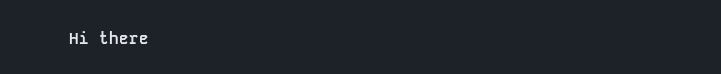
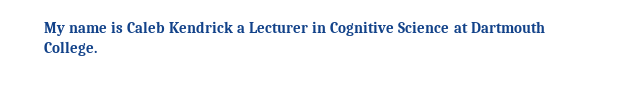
- Hi there
+ My name is Caleb Kendrick a Lecturer in Cognitive Science at Dartmouth College.

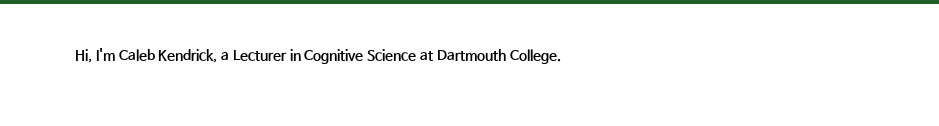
- My name is Caleb Kendrick a Lecturer in Cognitive Science at Dartmouth College.
+ Hi, I'm Caleb Kendrick, a Lecturer in Cognitive Science at Dartmouth College.

